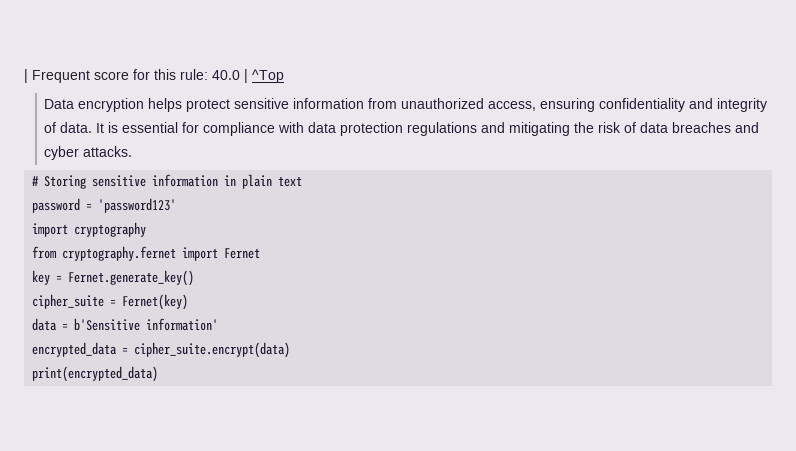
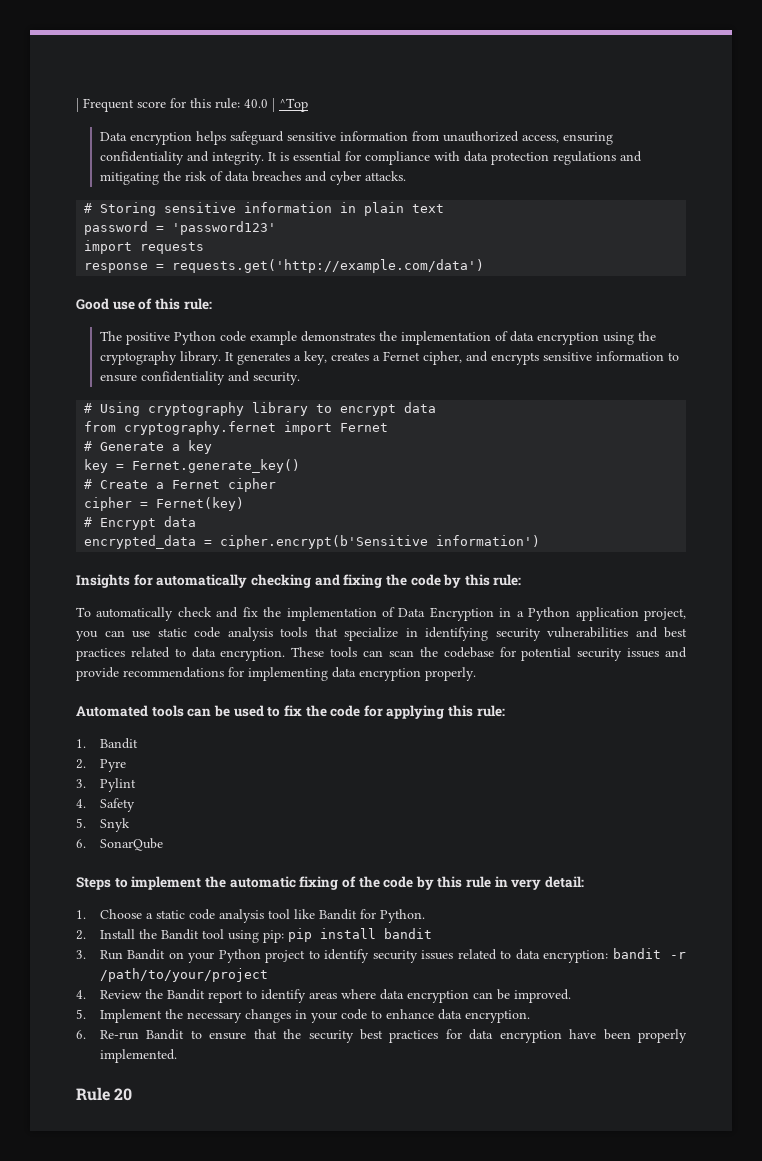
- Data encryption helps protect sensitive information from unauthorized access, ensuring confidentiality and integrity of data.
+ Data encryption helps safeguard sensitive information from unauthorized access, ensuring confidentiality and integrity.
- import cryptography
+ import requests
+ response = requests.get('http://example.com/data')
+ Good use of this rule:
+ The positive Python code example demonstrates the implementation of data encryption using the cryptography library. It generates a key, creates a Fernet cipher, and encrypts sensitive information to ensure confidentiality and security.
+ # Using cryptography library to encrypt data
+ # Generate a key
- cipher_suite = Fernet(key)
+ # Create a Fernet cipher
+ cipher = Fernet(key)
- data = b'Sensitive information'
+ # Encrypt data
- encrypted_data = cipher_suite.encrypt(data)
- print(encrypted_data)
+ encrypted_data = cipher.encrypt(b'Sensitive information')
+ Insights for automatically checking and fixing the code by this rule:
+ To automatically check and fix the implementation of Data Encryption in a Python application project, you can use static code analysis tools that specialize in identifying security vulnerabilities and best practices related to data encryption. These tools can scan the codebase for potential security issues and provide recommendations for implementing data encryption properly.
+ Automated tools can be used to fix the code for applying this rule:
+ 1. Bandit
+ 2. Pyre
+ 3. Pylint
+ 4. Safety
+ 5. Snyk
+ 6. SonarQube
+ Steps to implement the automatic fixing of the code by this rule in very detail:
+ 1. Choose a static code analysis tool like Bandit for Python.
+ 2. Install the Bandit tool using pip: pip install bandit
+ 3. Run Bandit on your Python project to identify security issues related to data encryption: bandit -r /path/to/your/project
+ 4. Review the Bandit report to identify areas where data encryption can be improved.
+ 5. Implement the necessary changes in your code to enhance data encryption.
+ 6. Re-run Bandit to ensure that the security best practices for data encryption have been properly implemented.
+ Rule 20

